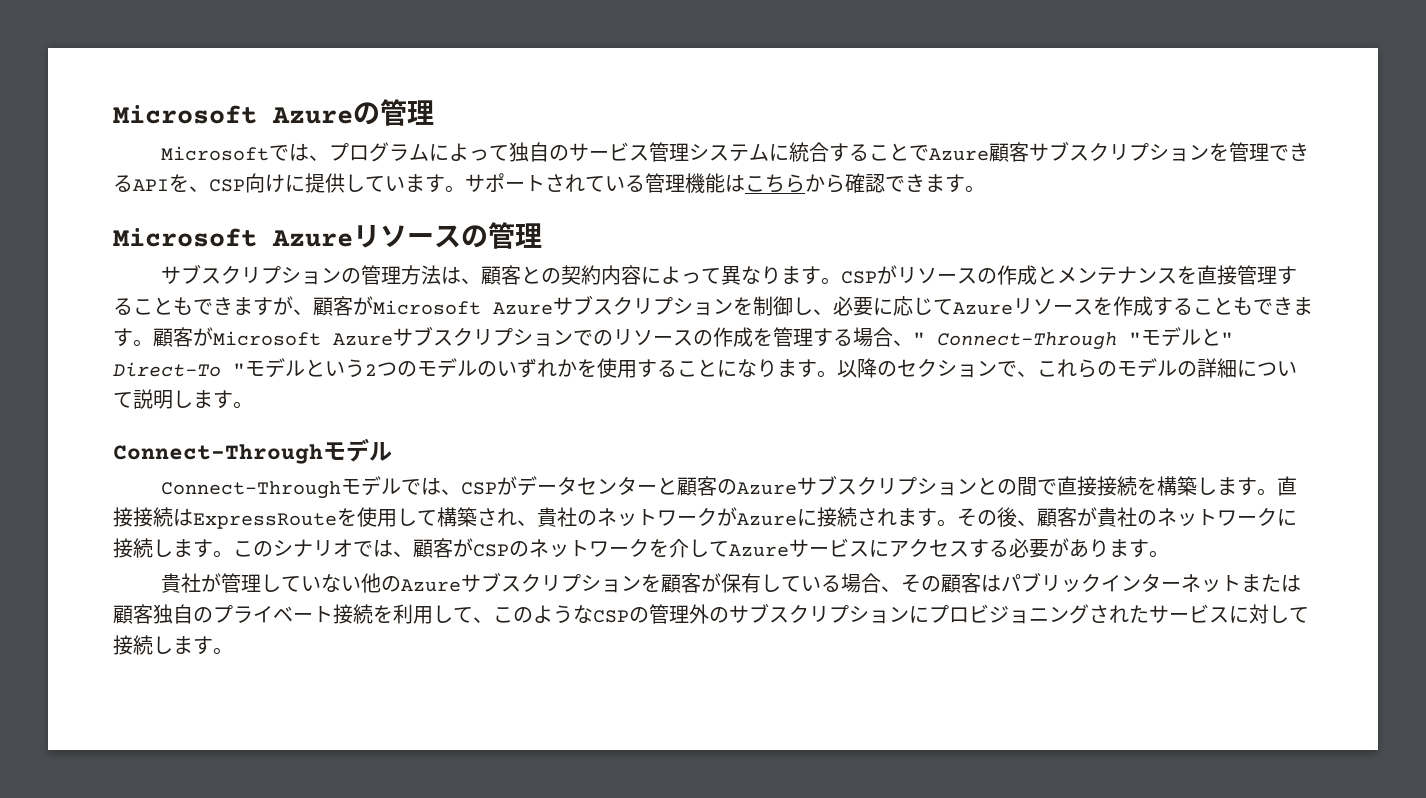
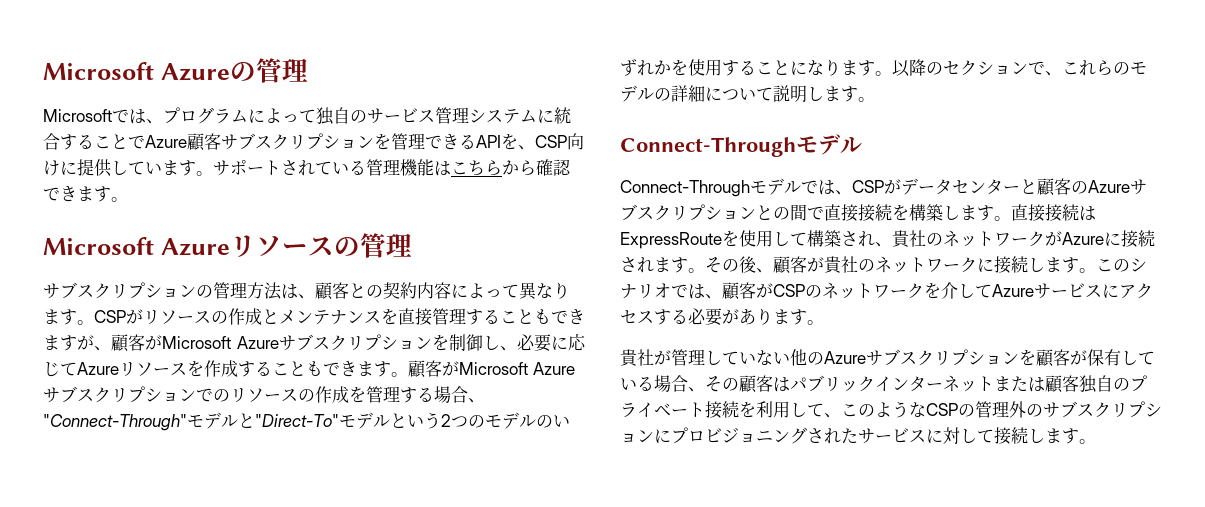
- 顧客がMicrosoft Azureサブスクリプションでのリソースの作成を管理する場合、" Connect-Through "モデルと" Direct-To "モデルという2つのモデルのいずれかを使用することになります。
+ 顧客がMicrosoft Azureサブスクリプションでのリソースの作成を管理する場合、"Connect-Through"モデルと"Direct-To"モデルという2つのモデルのいずれかを使用することになります。

